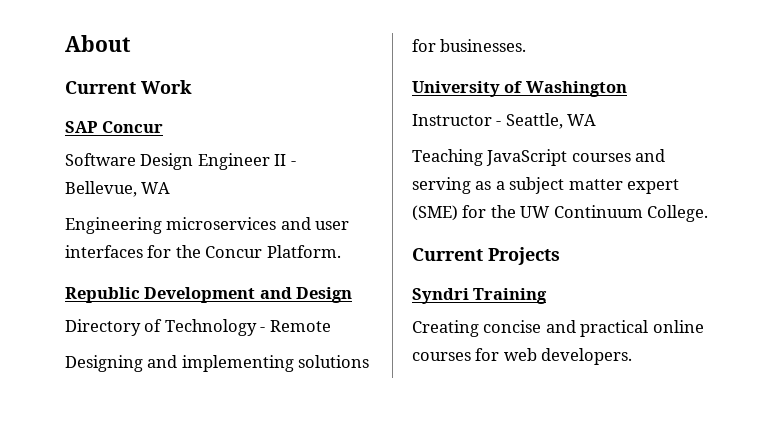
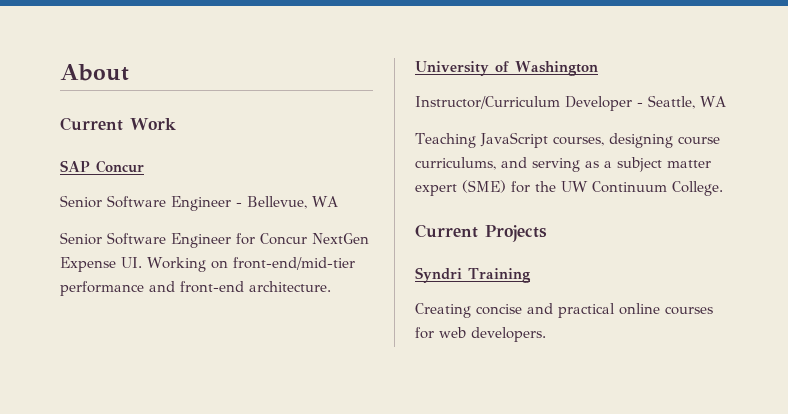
- Software Design Engineer II - Bellevue, WA
+ Senior Software Engineer - Bellevue, WA
- Engineering microservices and user interfaces for the Concur Platform.
- Republic Development and Design
- Directory of Technology - Remote
- Designing and implementing solutions for businesses.
+ Senior Software Engineer for Concur NextGen Expense UI. Working on front-end/mid-tier performance and front-end architecture.
- Instructor - Seattle, WA
+ Instructor/Curriculum Developer - Seattle, WA
- Teaching JavaScript courses and serving as a subject matter expert (SME) for the UW Continuum College.
+ Teaching JavaScript courses, designing course curriculums, and serving as a subject matter expert (SME) for the UW Continuum College.

